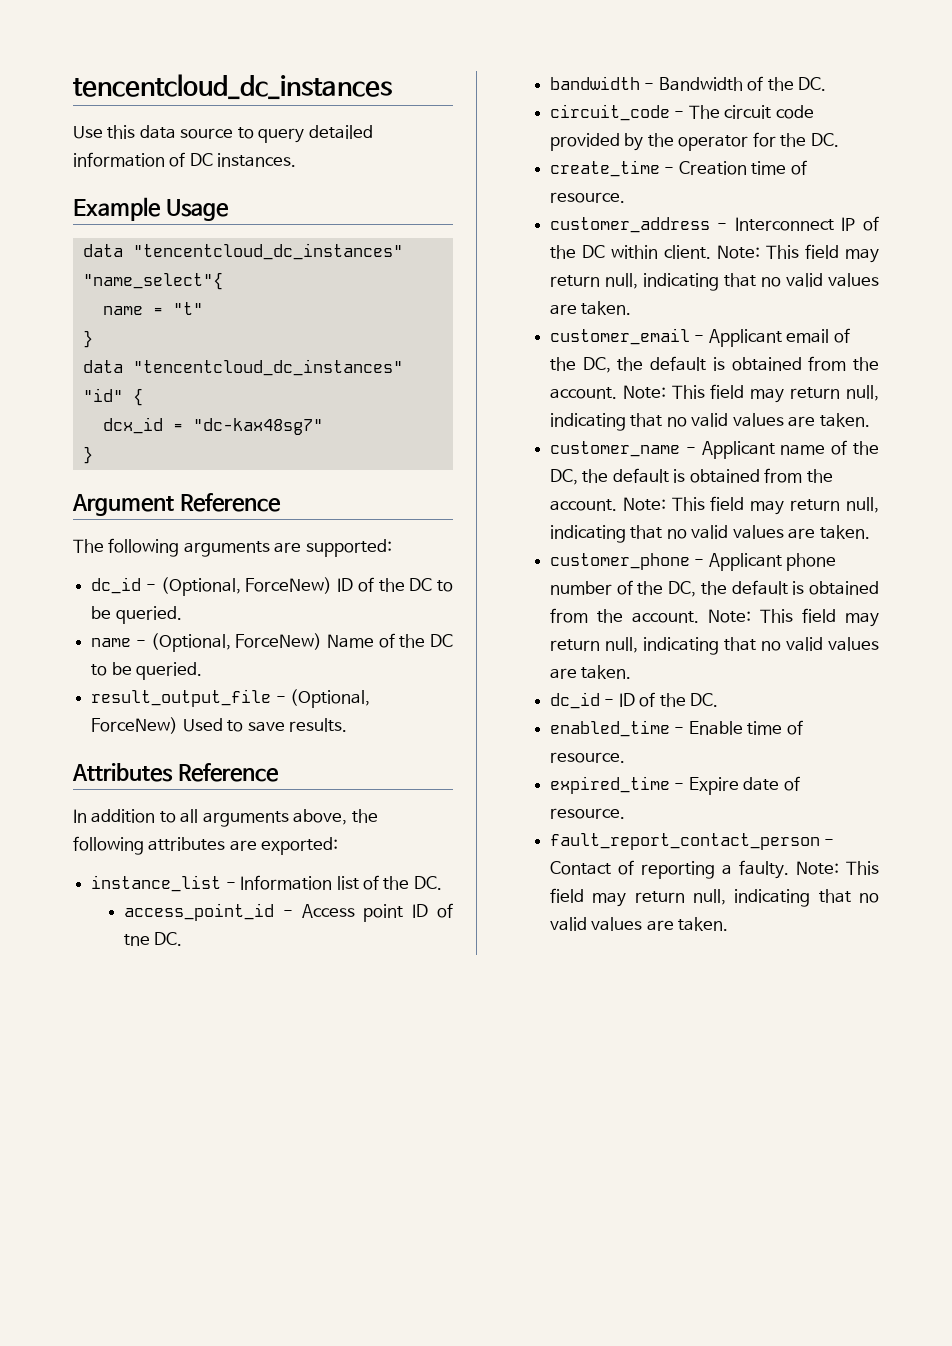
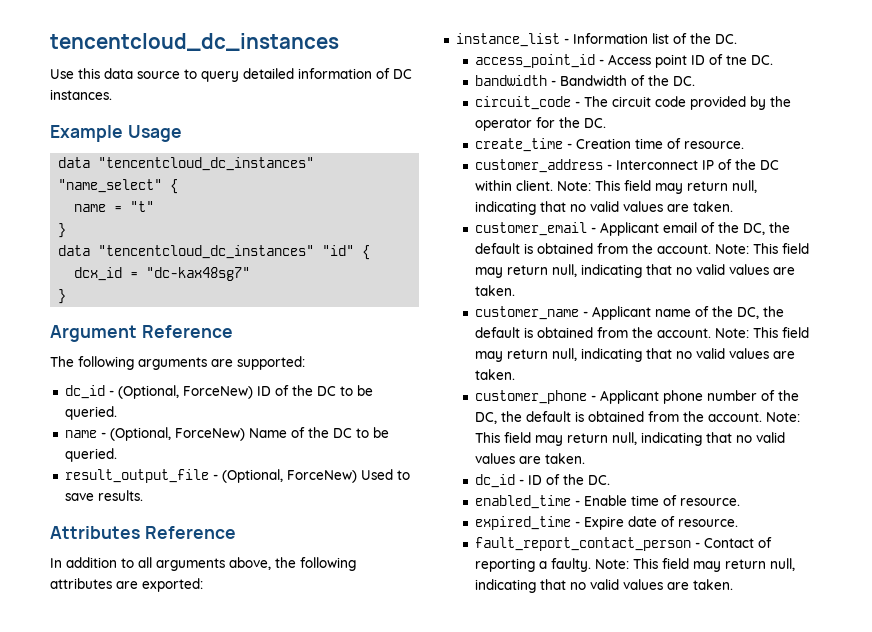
- data "tencentcloud_dc_instances" "name_select"{
+ data "tencentcloud_dc_instances" "name_select" {

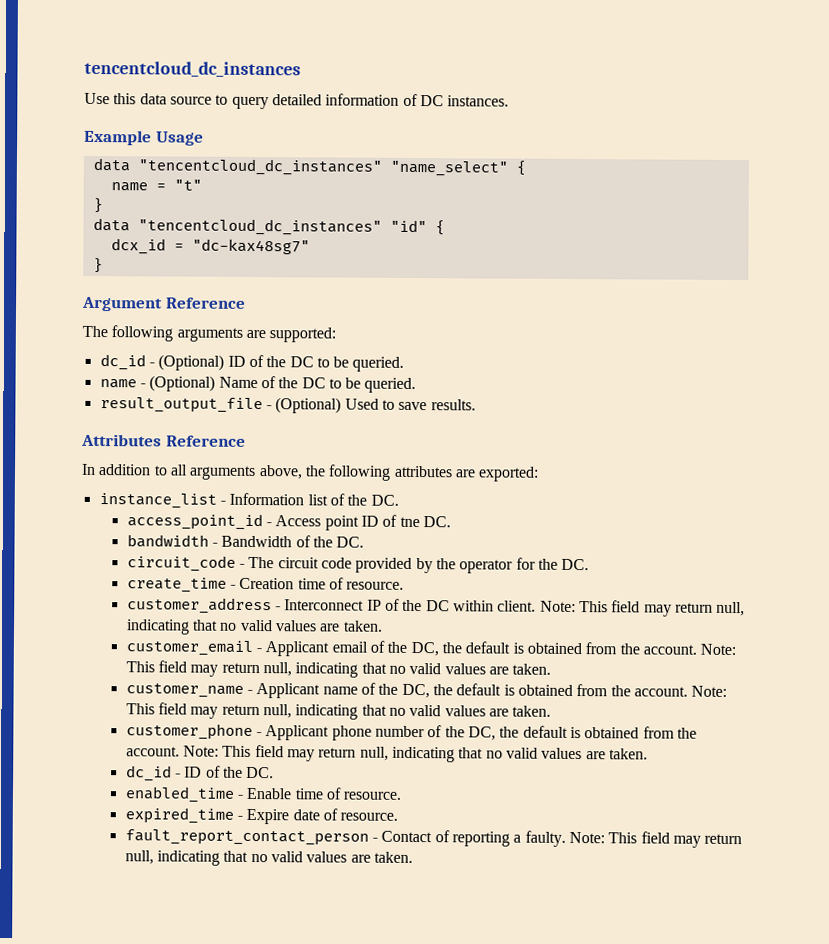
- dc_id - (Optional, ForceNew) ID of the DC to be queried.
+ dc_id - (Optional) ID of the DC to be queried.
- name - (Optional, ForceNew) Name of the DC to be queried.
+ name - (Optional) Name of the DC to be queried.
- result_output_file - (Optional, ForceNew) Used to save results.
+ result_output_file - (Optional) Used to save results.

